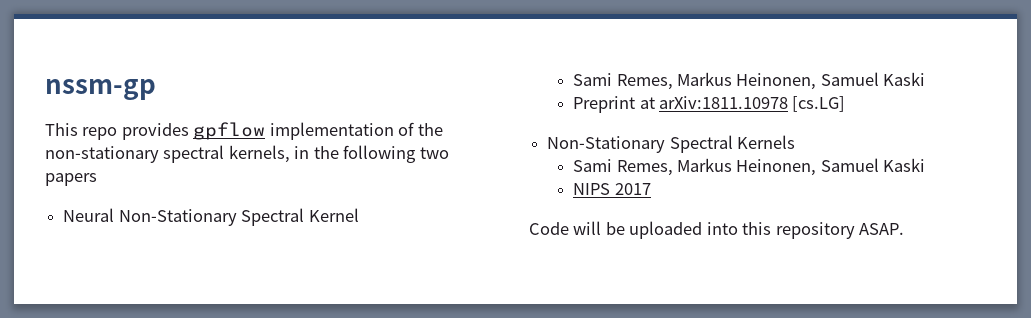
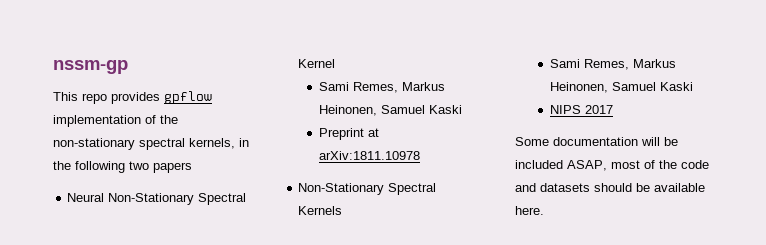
- Preprint at arXiv:1811.10978 [cs.LG]
+ Preprint at arXiv:1811.10978
- Code will be uploaded into this repository ASAP.
+ Some documentation will be included ASAP, most of the code and datasets should be available here.

